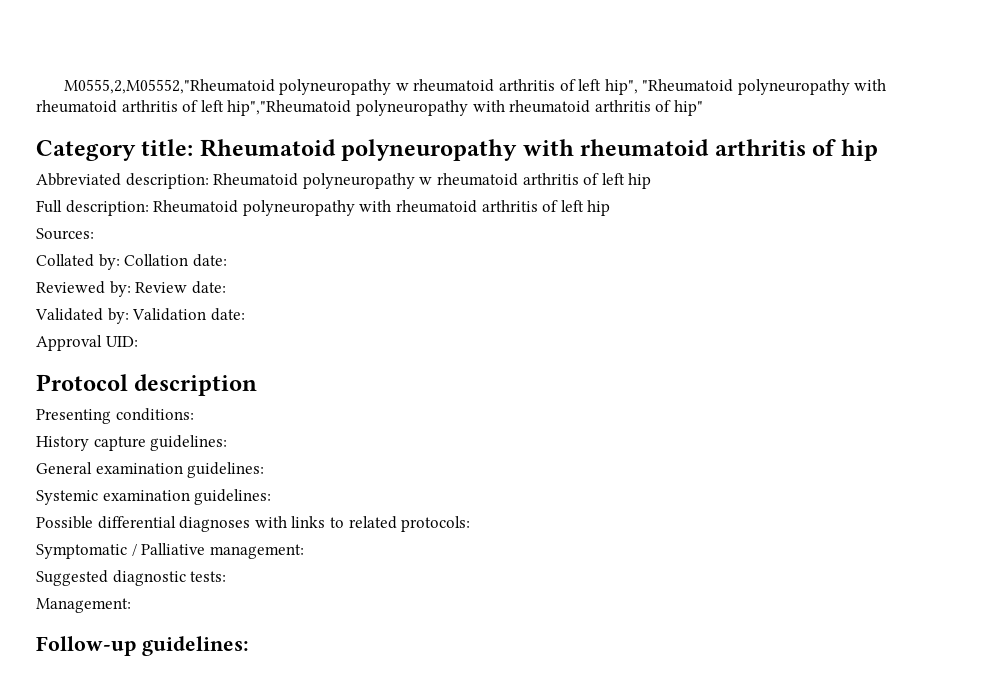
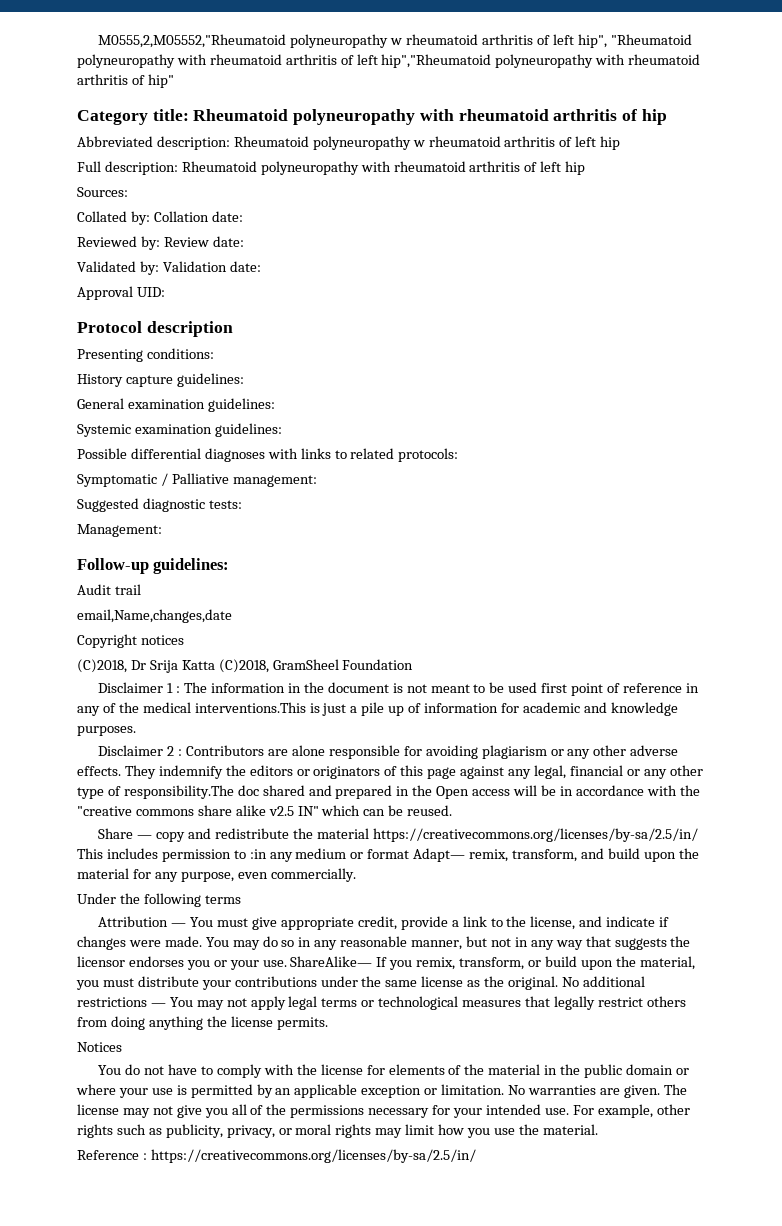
+ Audit trail
+ email,Name,changes,date
+ Copyright notices
+ (C)2018, Dr Srija Katta (C)2018, GramSheel Foundation
+ Disclaimer 1 : The information in the document is not meant to be used first point of reference in any of the medical interventions.This is just a pile up of information for academic and knowledge purposes.
+ Disclaimer 2 : Contributors are alone responsible for avoiding plagiarism or any other adverse effects. They indemnify the editors or originators of this page against any legal, financial or any other type of responsibility.The doc shared and prepared in the Open access will be in accordance with the "creative commons share alike v2.5 IN" which can be reused.
+ Share — copy and redistribute the material https://creativecommons.org/licenses/by-sa/2.5/in/ This includes permission to :in any medium or format Adapt— remix, transform, and build upon the material for any purpose, even commercially.
+ Under the following terms
+ Attribution — You must give appropriate credit, provide a link to the license, and indicate if changes were made. You may do so in any reasonable manner, but not in any way that suggests the licensor endorses you or your use. ShareAlike— If you remix, transform, or build upon the material, you must distribute your contributions under the same license as the original. No additional restrictions — You may not apply legal terms or technological measures that legally restrict others from doing anything the license permits.
+ Notices
+ You do not have to comply with the license for elements of the material in the public domain or where your use is permitted by an applicable exception or limitation. No warranties are given. The license may not give you all of the permissions necessary for your intended use. For example, other rights such as publicity, privacy, or moral rights may limit how you use the material.
+ Reference : https://creativecommons.org/licenses/by-sa/2.5/in/

